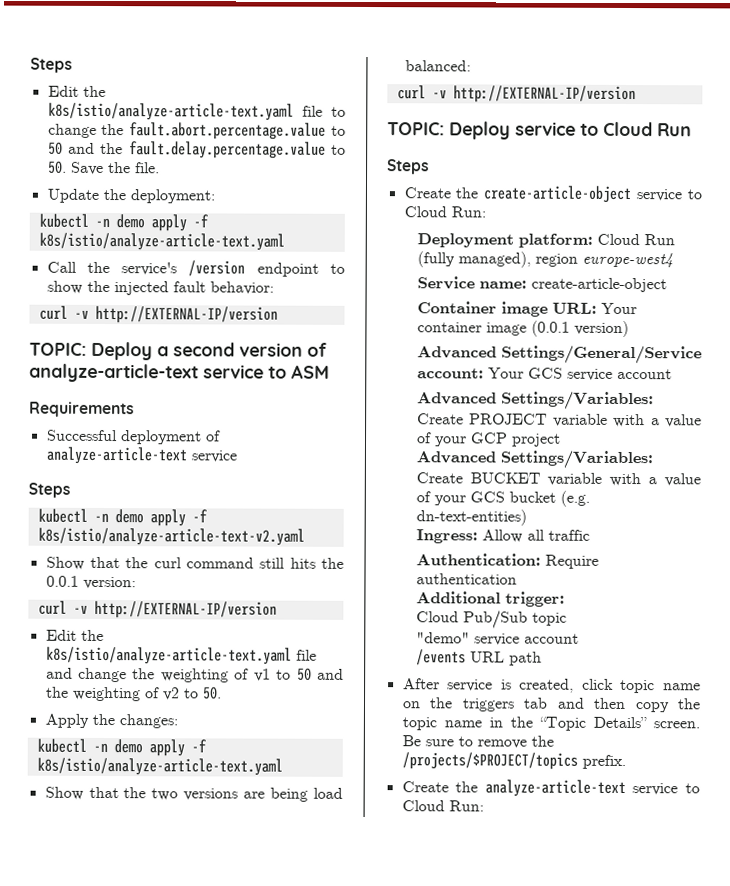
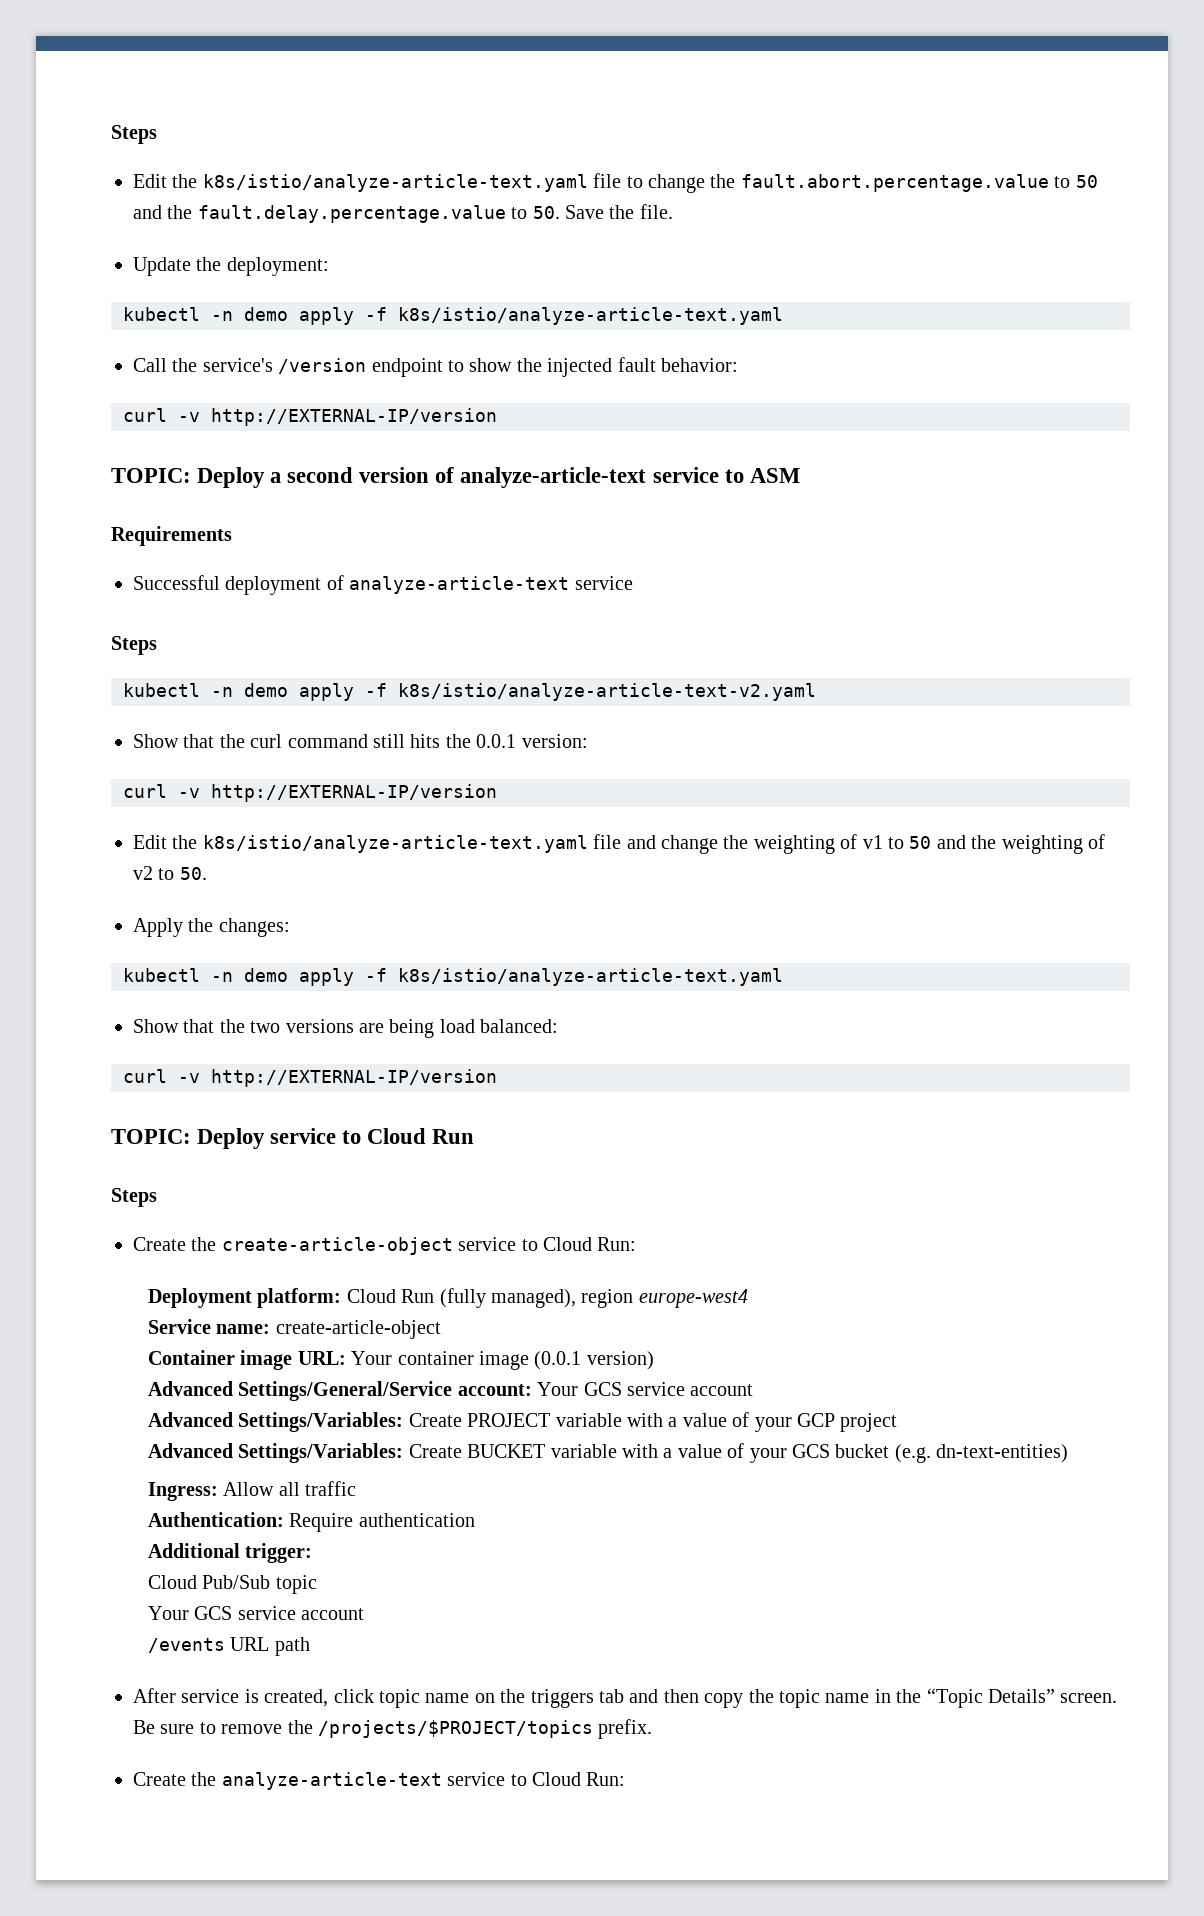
  Cloud Pub/Sub topic
- "demo" service account
+ Your GCS service account

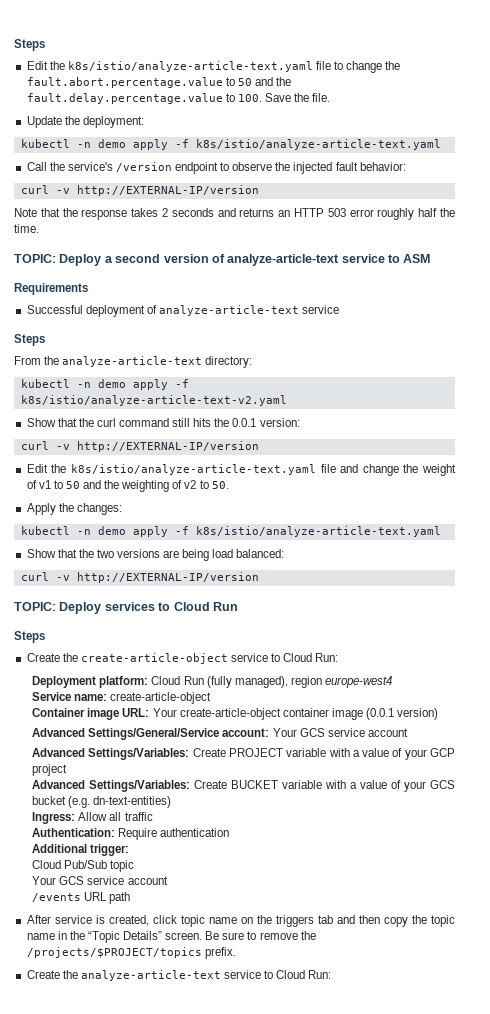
- Edit the k8s/istio/analyze-article-text.yaml file to change the fault.abort.percentage.value to 50 and the fault.delay.percentage.value to 50. Save the file.
+ Edit the k8s/istio/analyze-article-text.yaml file to change the fault.abort.percentage.value to 50 and the fault.delay.percentage.value to 100. Save the file.
- Call the service's /version endpoint to show the injected fault behavior:
+ Call the service's /version endpoint to observe the injected fault behavior:
+ Note that the response takes 2 seconds and returns an HTTP 503 error roughly half the time.
+ From the analyze-article-text directory:
- Edit the k8s/istio/analyze-article-text.yaml file and change the weighting of v1 to 50 and the weighting of v2 to 50.
+ Edit the k8s/istio/analyze-article-text.yaml file and change the weight of v1 to 50 and the weighting of v2 to 50.
- TOPIC: Deploy service to Cloud Run
+ TOPIC: Deploy services to Cloud Run
- Container image URL: Your container image (0.0.1 version)
+ Container image URL: Your create-article-object container image (0.0.1 version)

